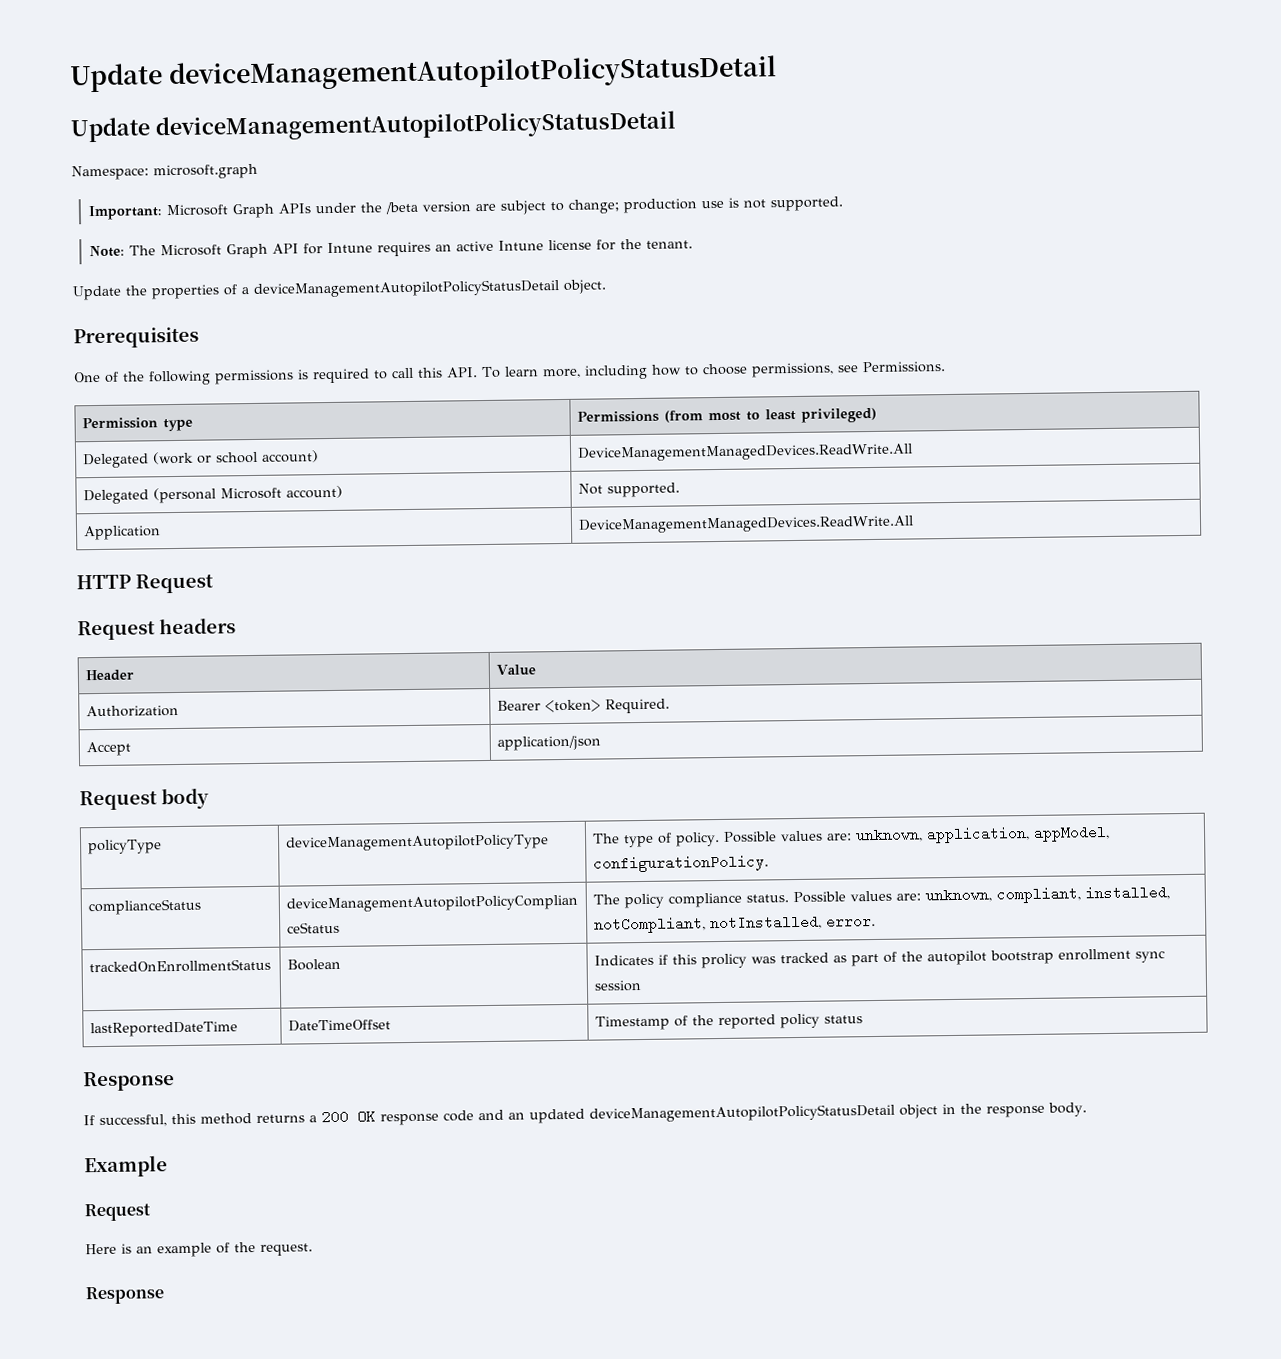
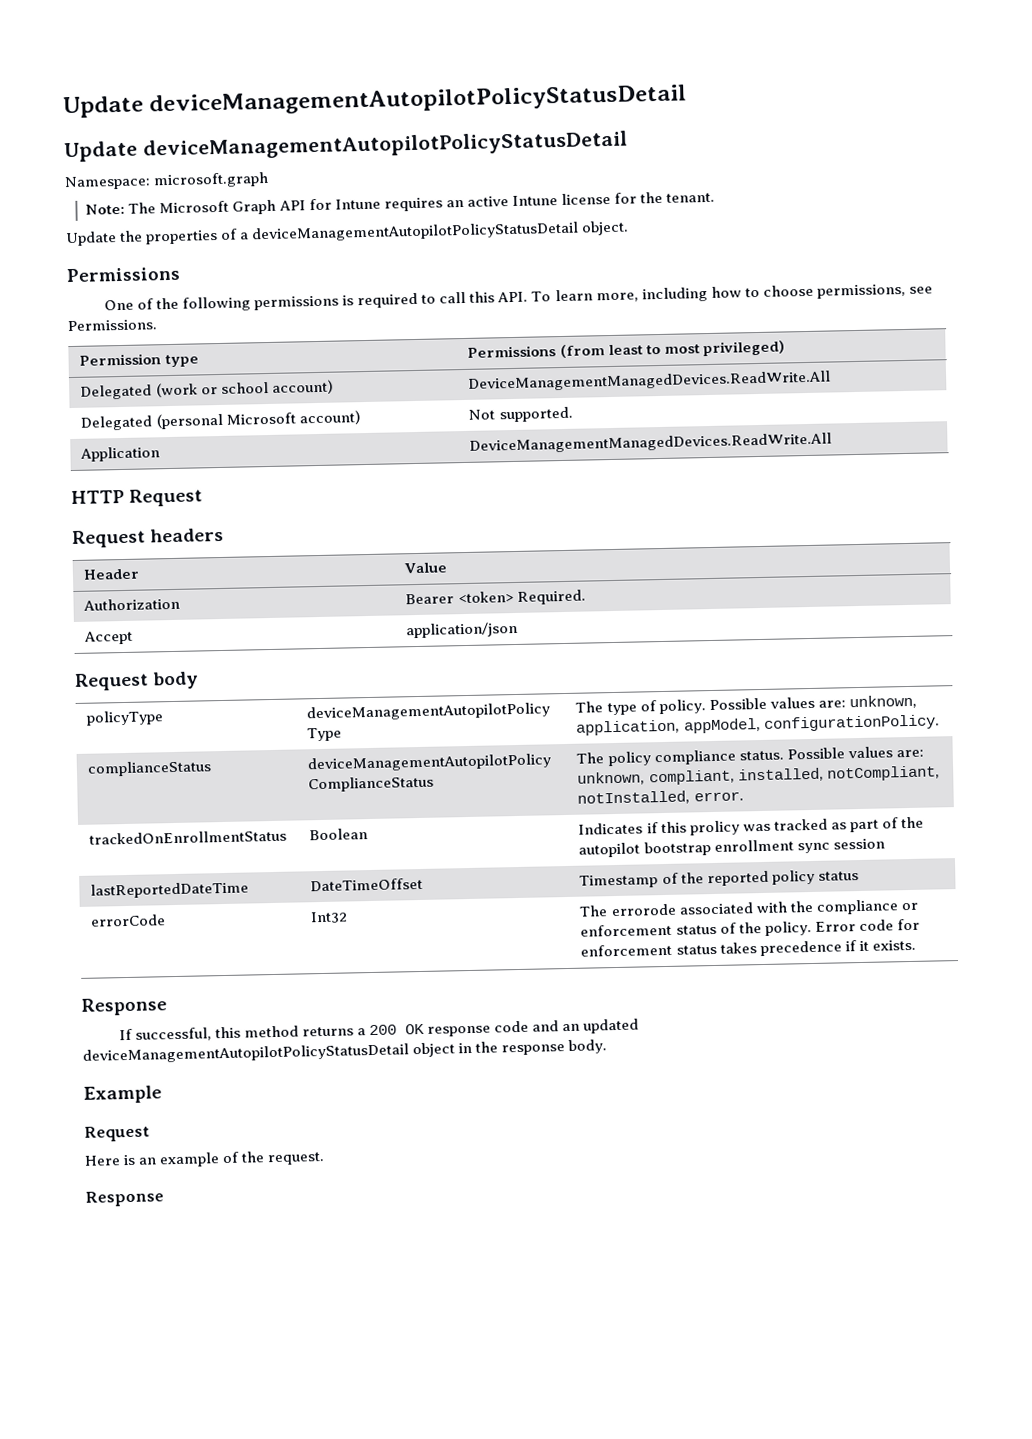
- Important: Microsoft Graph APIs under the /beta version are subject to change; production use is not supported.
  Update the properties of a deviceManagementAutopilotPolicyStatusDetail object.
- Prerequisites
+ Permissions
- Permission type | Permissions (from most to least privileged)
+ Permission type | Permissions (from least to most privileged)
+ errorCode | Int32 | The errorode associated with the compliance or enforcement status of the policy. Error code for enforcement status takes precedence if it exists.

